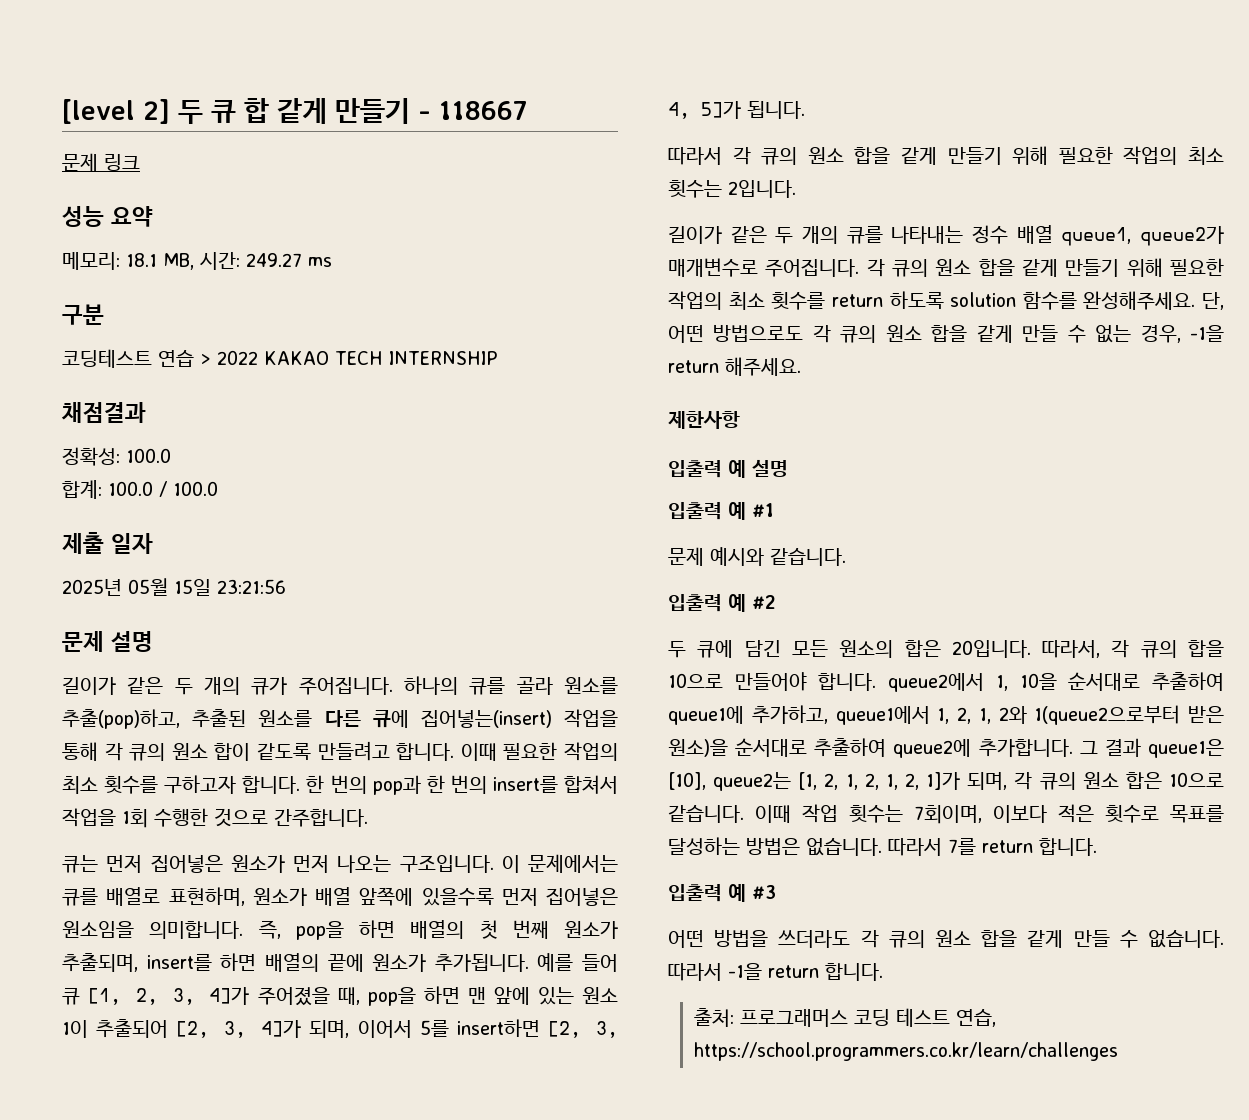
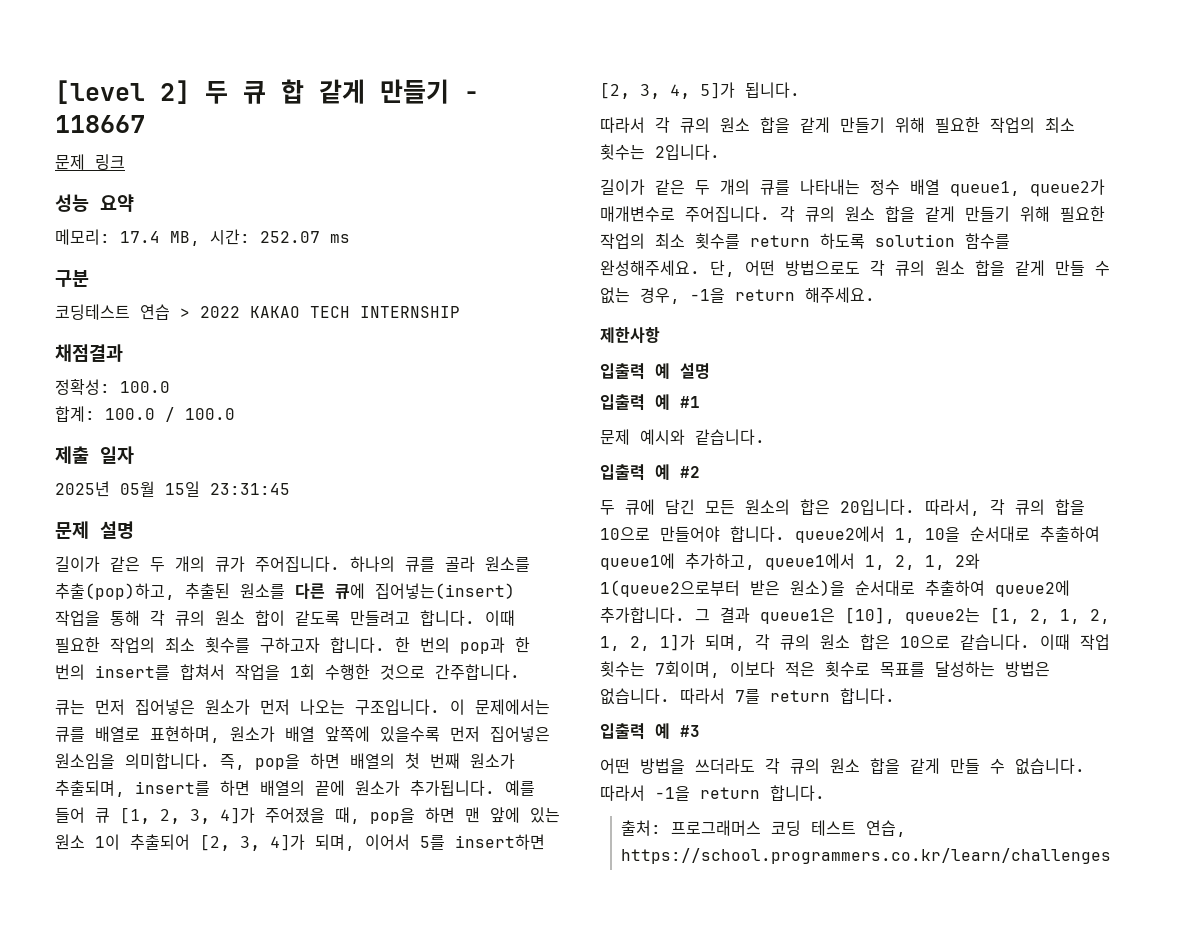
- 메모리: 18.1 MB, 시간: 249.27 ms
+ 메모리: 17.4 MB, 시간: 252.07 ms
- 2025년 05월 15일 23:21:56
+ 2025년 05월 15일 23:31:45

